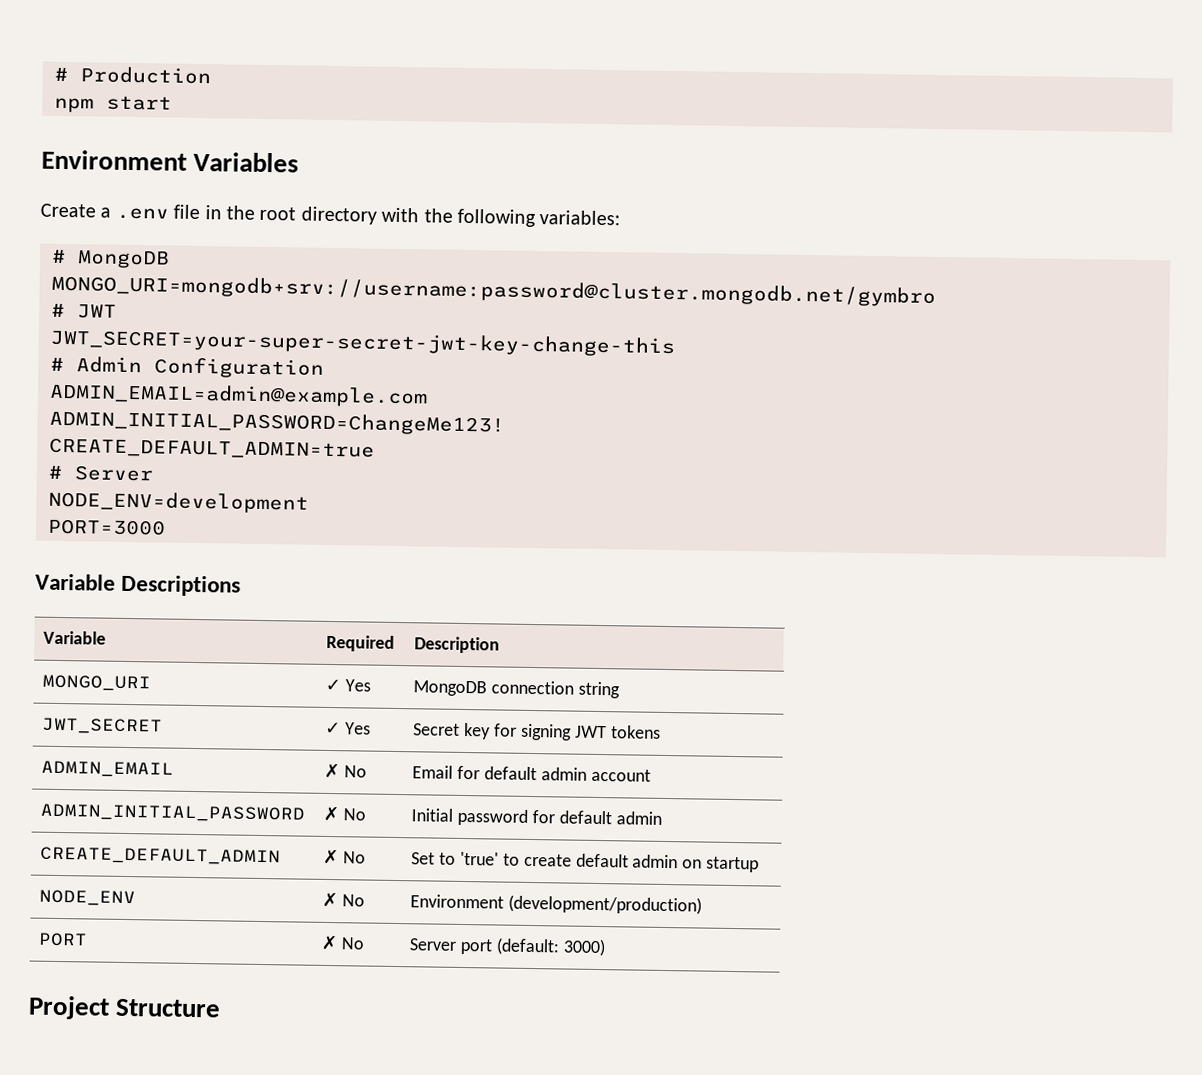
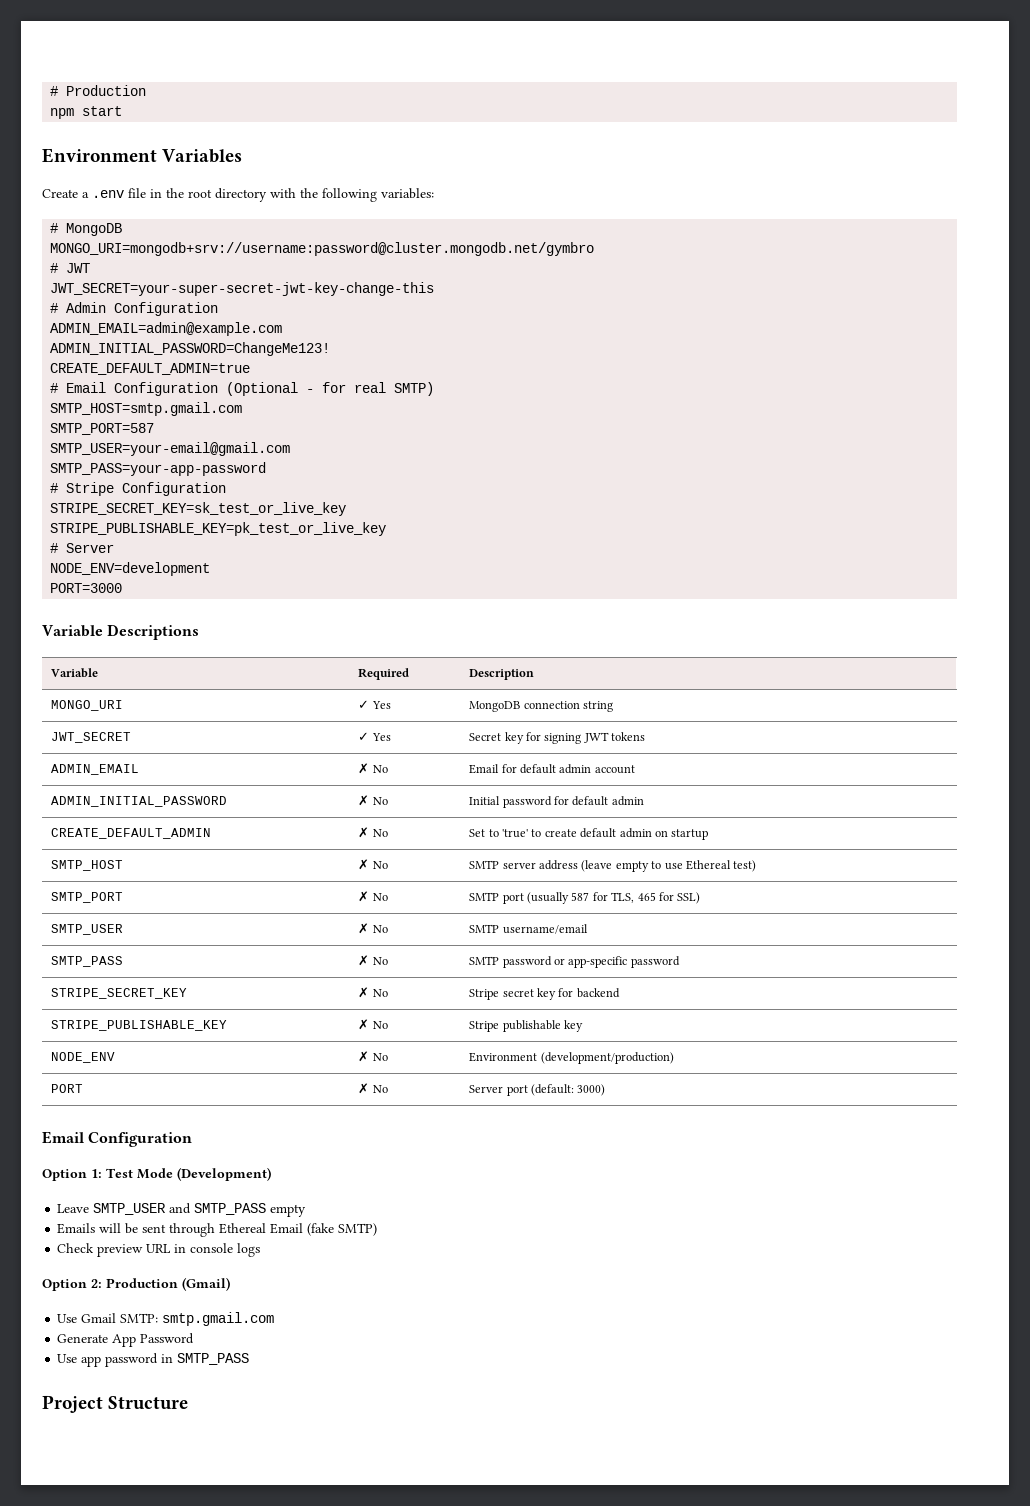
+ # Email Configuration (Optional - for real SMTP)
+ SMTP_HOST=smtp.gmail.com
+ SMTP_PORT=587
+ SMTP_USER=your-email@gmail.com
+ SMTP_PASS=your-app-password
+ # Stripe Configuration
+ STRIPE_SECRET_KEY=sk_test_or_live_key
+ STRIPE_PUBLISHABLE_KEY=pk_test_or_live_key
+ SMTP_HOST | ✗ No | SMTP server address (leave empty to use Ethereal test)
+ SMTP_PORT | ✗ No | SMTP port (usually 587 for TLS, 465 for SSL)
+ SMTP_USER | ✗ No | SMTP username/email
+ SMTP_PASS | ✗ No | SMTP password or app-specific password
+ STRIPE_SECRET_KEY | ✗ No | Stripe secret key for backend
+ STRIPE_PUBLISHABLE_KEY | ✗ No | Stripe publishable key
  PORT | ✗ No | Server port (default: 3000)
+ Email Configuration
+ Option 1: Test Mode (Development)
+ Leave SMTP_USER and SMTP_PASS empty
+ Emails will be sent through Ethereal Email (fake SMTP)
+ Check preview URL in console logs
+ Option 2: Production (Gmail)
+ Use Gmail SMTP: smtp.gmail.com
+ Generate App Password
+ Use app password in SMTP_PASS

